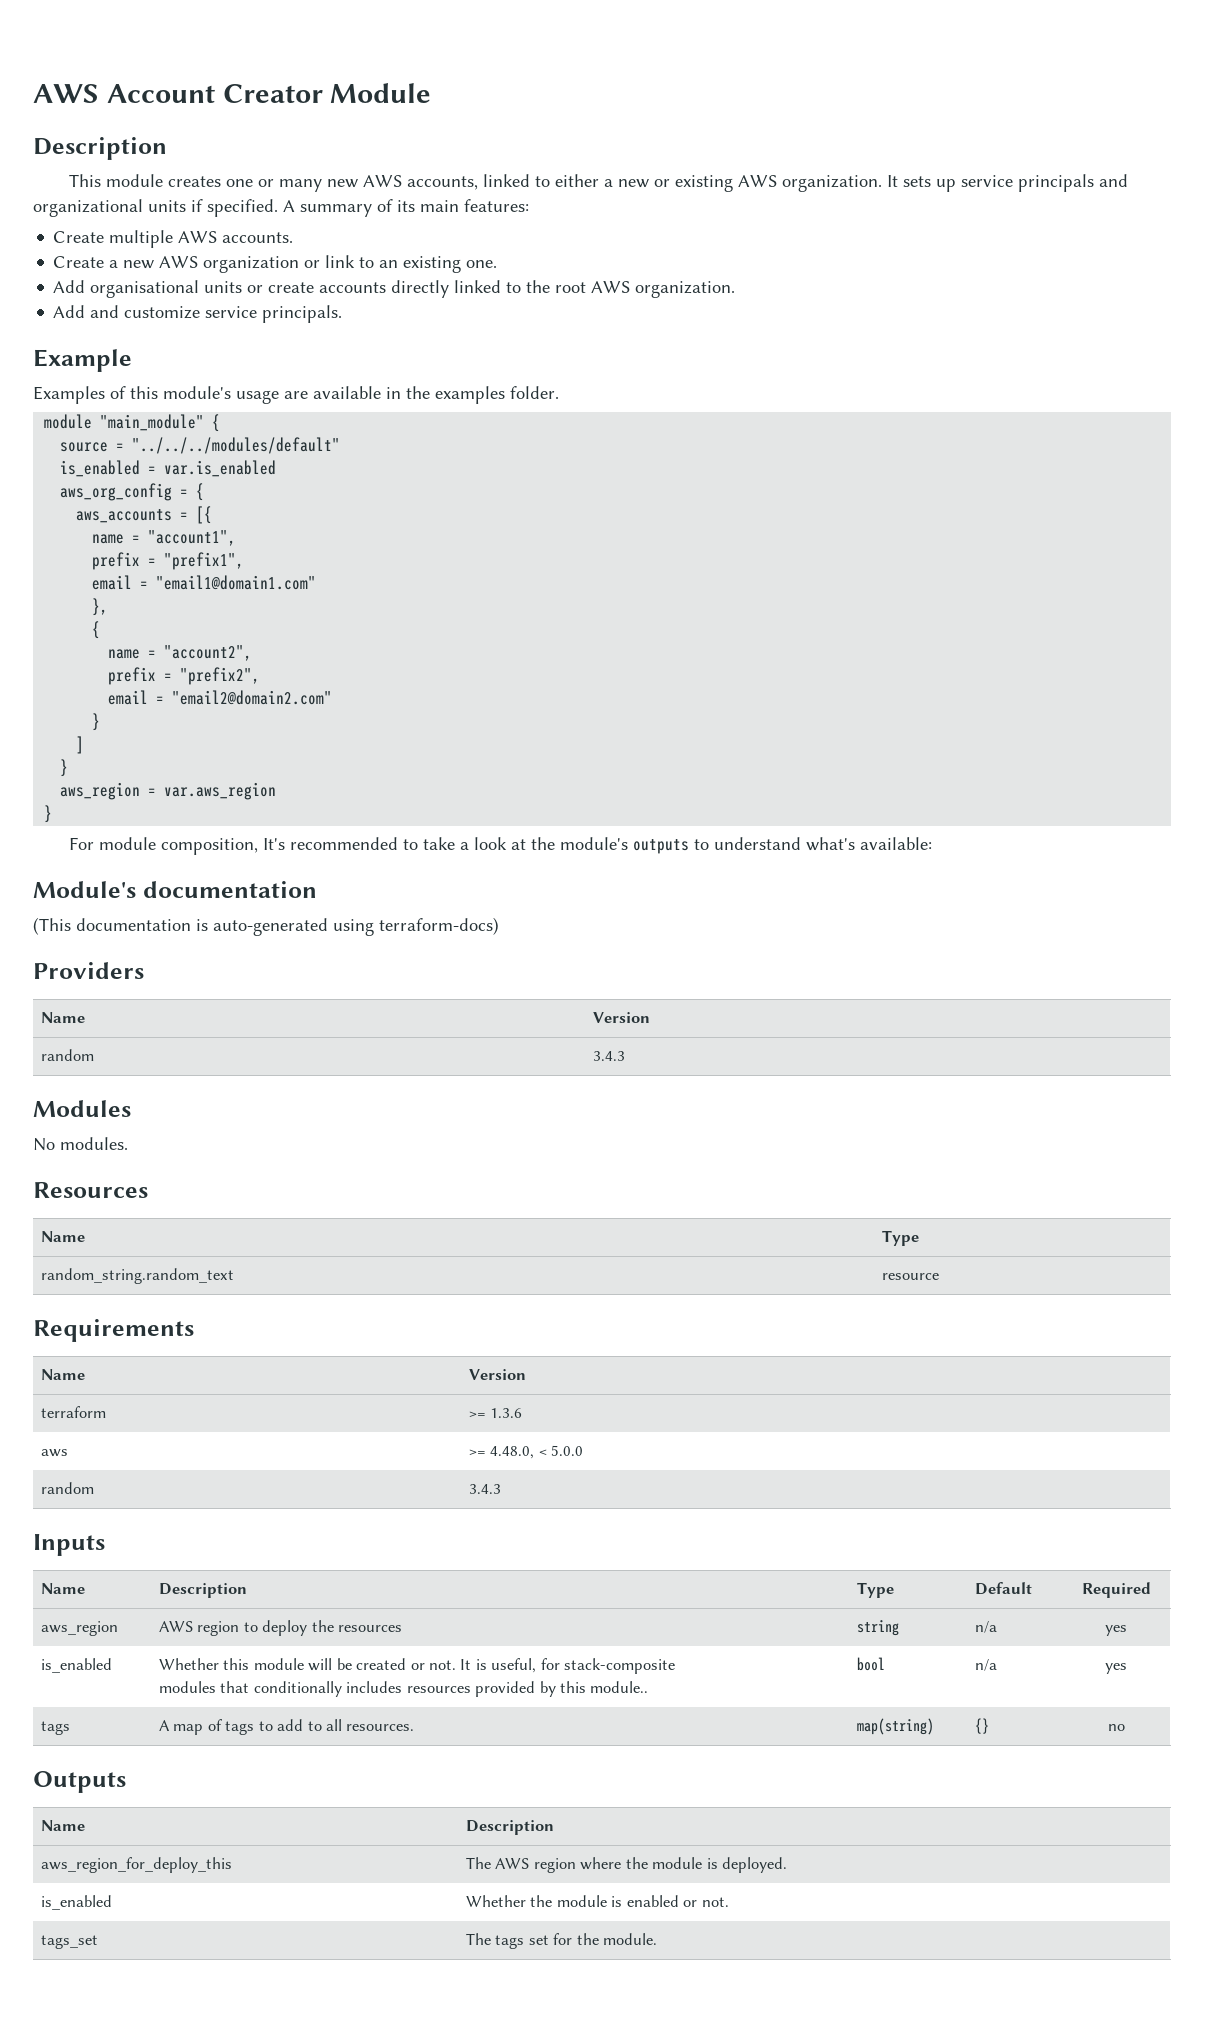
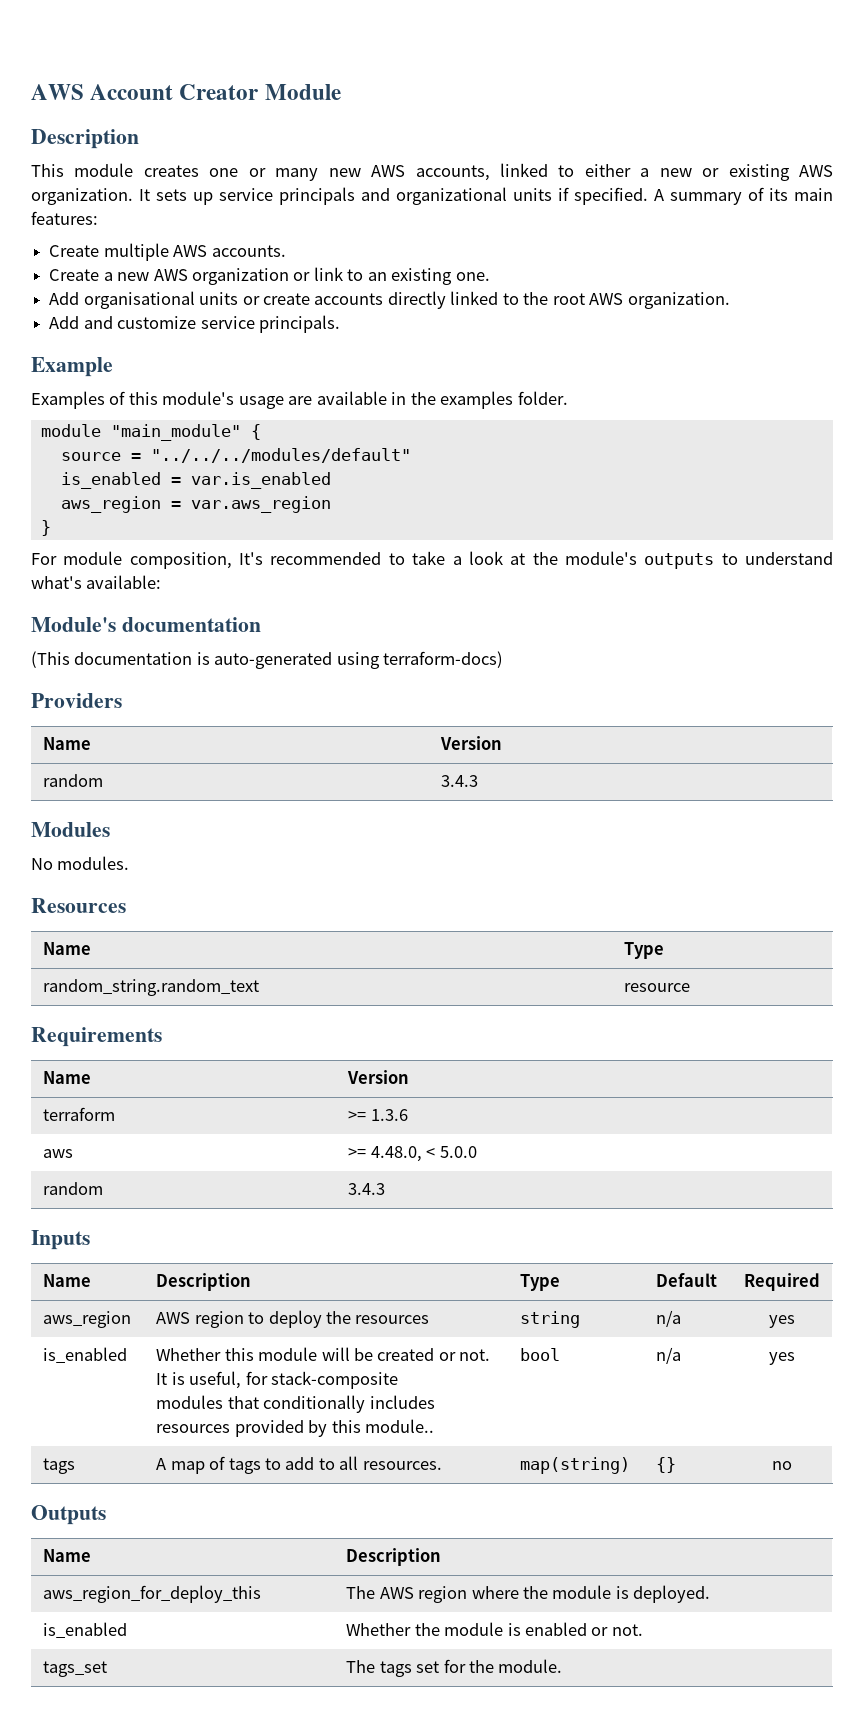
- aws_org_config = {
- aws_accounts = [{
- name = "account1",
- prefix = "prefix1",
- email = "email1@domain1.com"
- },
- {
- name = "account2",
- prefix = "prefix2",
- email = "email2@domain2.com"
- }
- ]
- }

